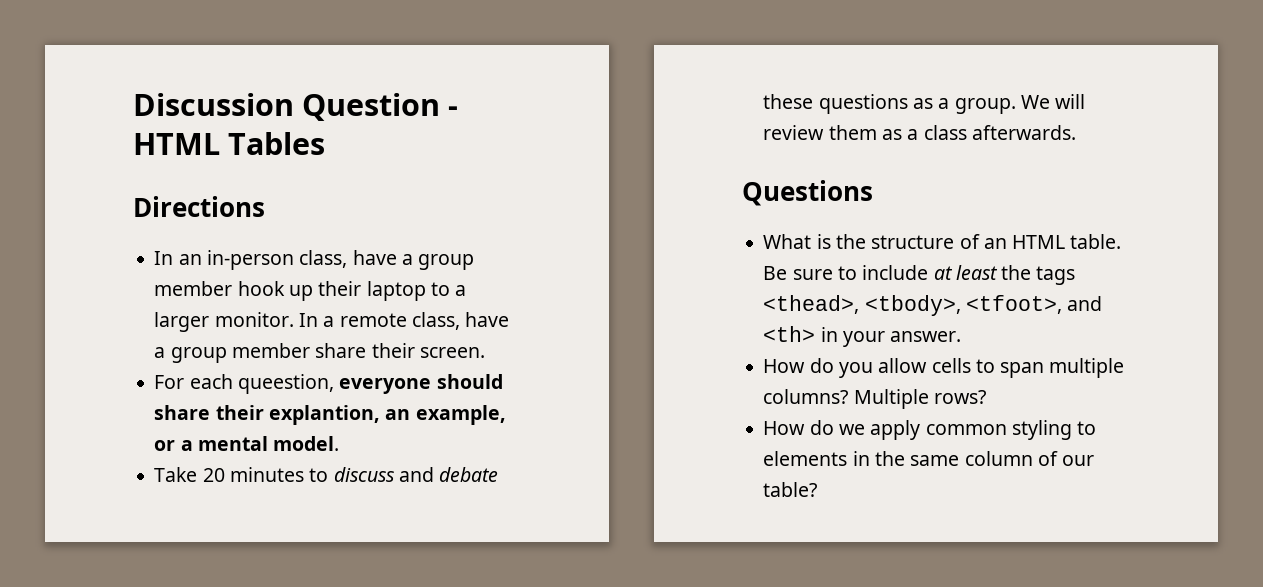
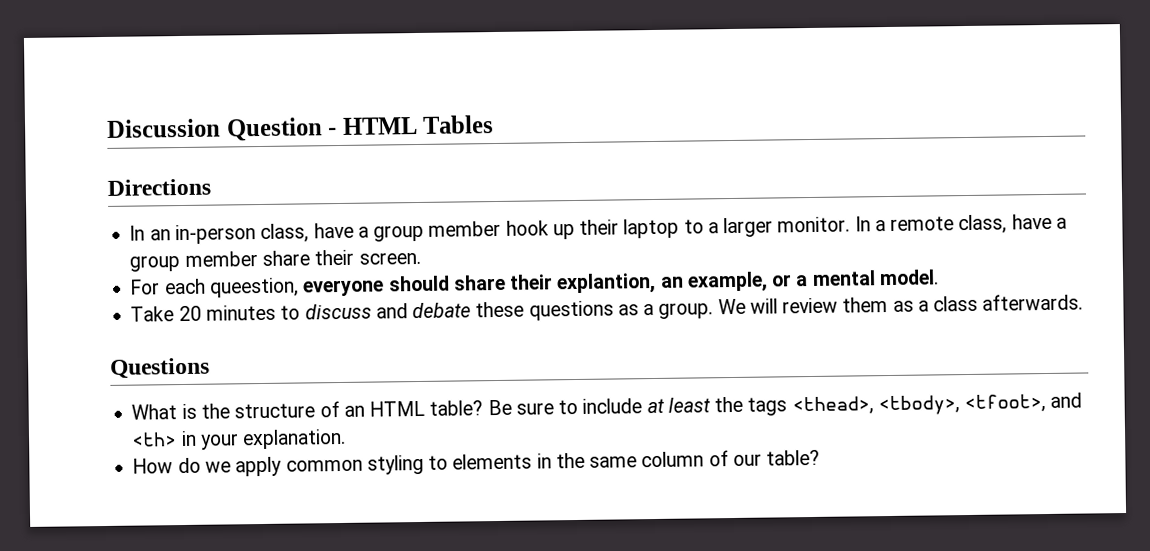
- What is the structure of an HTML table.
+ What is the structure of an HTML table?
- Be sure to include at least the tags <thead>, <tbody>, <tfoot>, and <th> in your answer.
- How do you allow cells to span multiple columns? Multiple rows?
+ Be sure to include at least the tags <thead>, <tbody>, <tfoot>, and <th> in your explanation.

